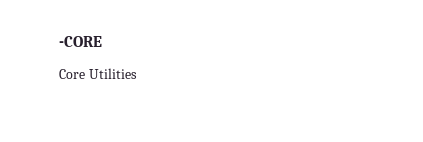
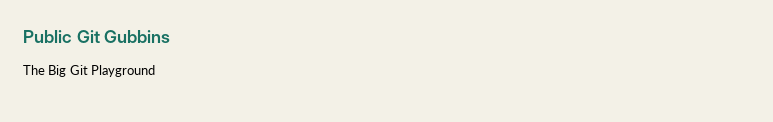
- -CORE
- Core Utilities
+ Public Git Gubbins
+ The Big Git Playground

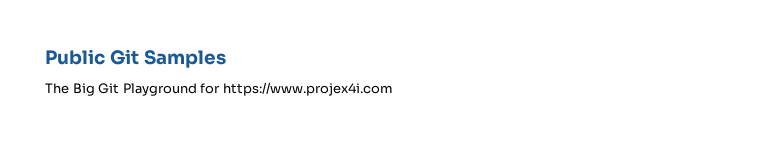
- Public Git Gubbins
+ Public Git Samples
- The Big Git Playground
+ The Big Git Playground for https://www.projex4i.com

